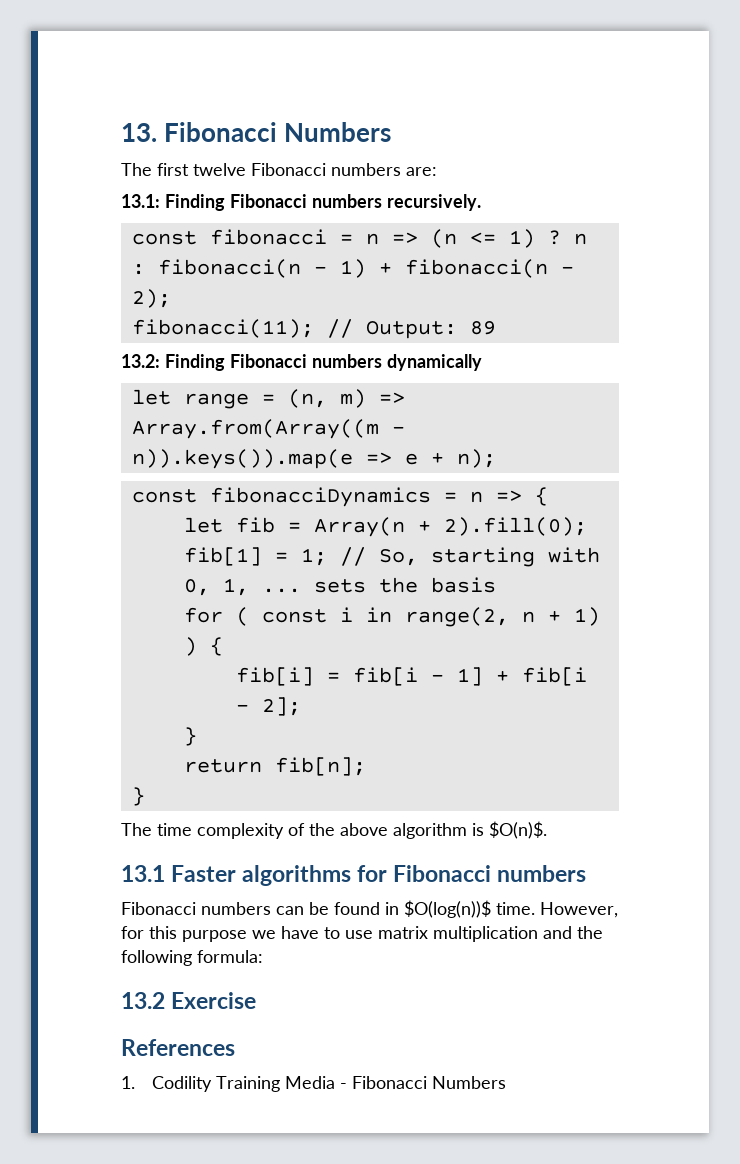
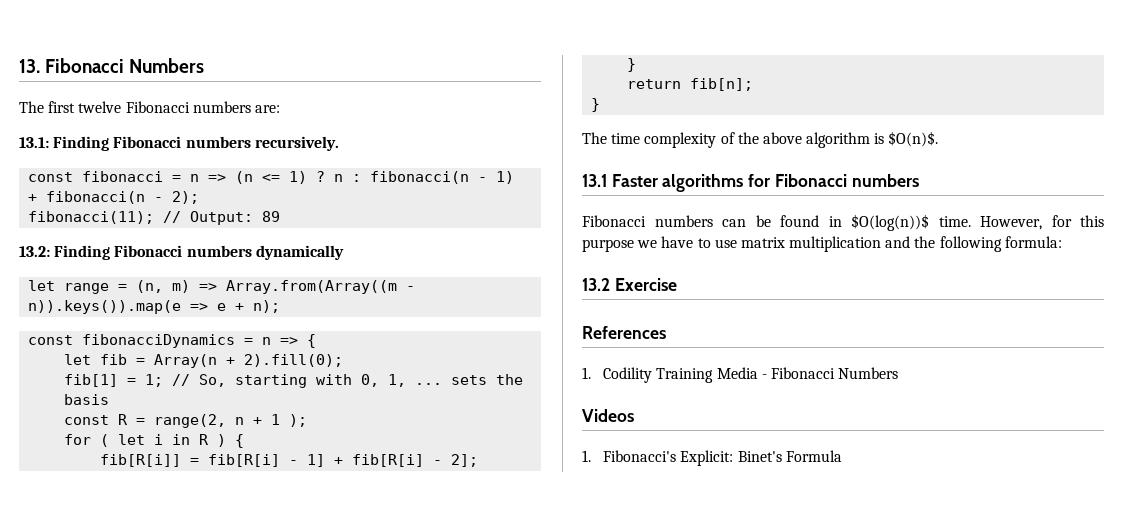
- for ( const i in range(2, n + 1) ) {
+ const R = range(2, n + 1 );
+ for ( let i in R ) {
- fib[i] = fib[i - 1] + fib[i - 2];
+ fib[R[i]] = fib[R[i] - 1] + fib[R[i] - 2];
+ Videos
+ 1. Fibonacci's Explicit: Binet's Formula

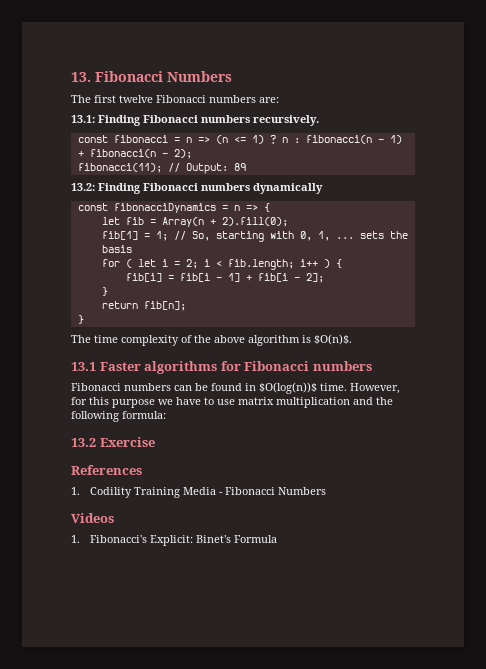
- let range = (n, m) => Array.from(Array((m - n)).keys()).map(e => e + n);
- const R = range(2, n + 1 );
- for ( let i in R ) {
+ for ( let i = 2; i < fib.length; i++ ) {
- fib[R[i]] = fib[R[i] - 1] + fib[R[i] - 2];
+ fib[i] = fib[i - 1] + fib[i - 2];

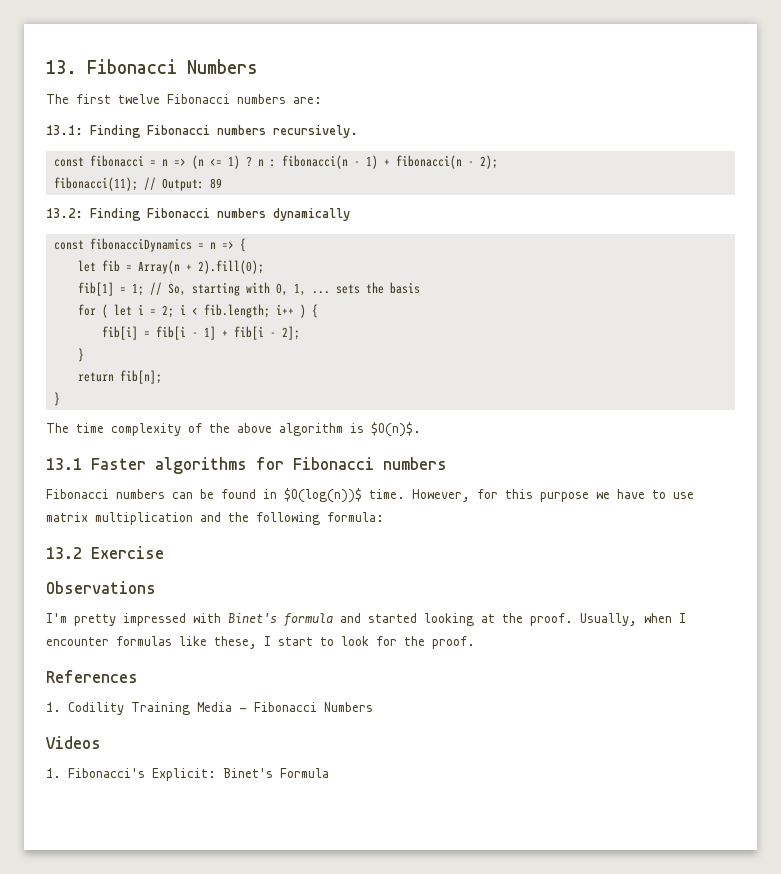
+ Observations
+ I'm pretty impressed with Binet's formula and started looking at the proof. Usually, when I encounter formulas like these, I start to look for the proof.

